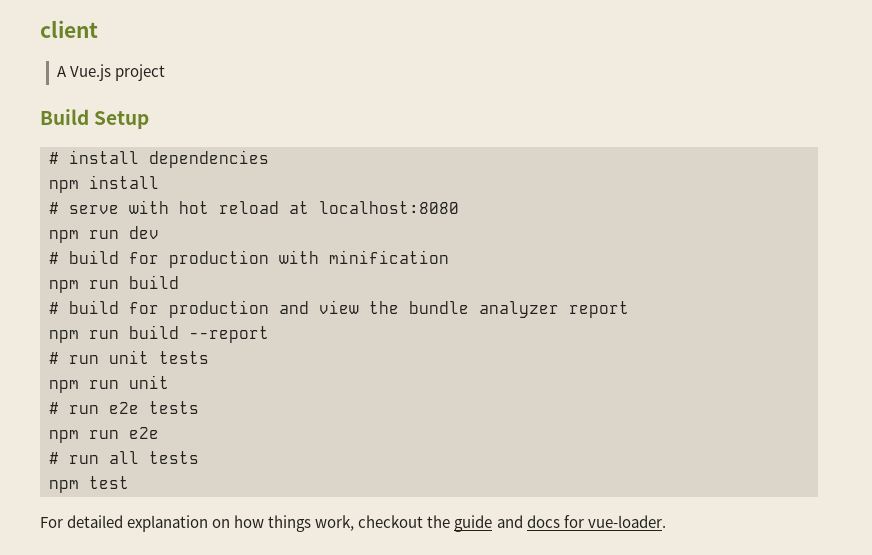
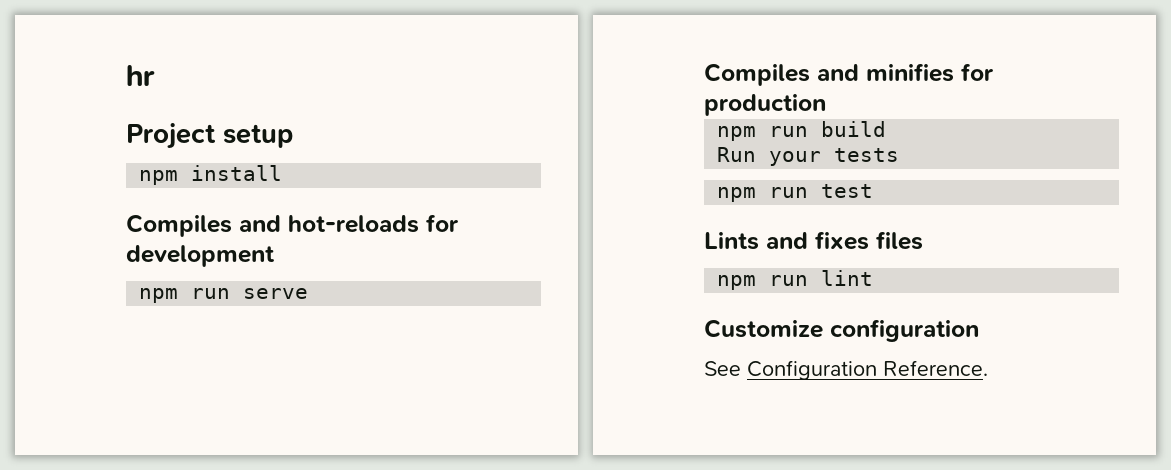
- client
- A Vue.js project
- Build Setup
- # install dependencies
+ hr
+ Project setup
  npm install
- # serve with hot reload at localhost:8080
- npm run dev
- # build for production with minification
+ Compiles and hot-reloads for development
+ npm run serve
+ Compiles and minifies for production
- # build for production and view the bundle analyzer report
- npm run build --report
- # run unit tests
- npm run unit
- # run e2e tests
- npm run e2e
- # run all tests
- npm test
- For detailed explanation on how things work, checkout the guide and docs for vue-loader.
+ Run your tests
+ npm run test
+ Lints and fixes files
+ npm run lint
+ Customize configuration
+ See Configuration Reference.

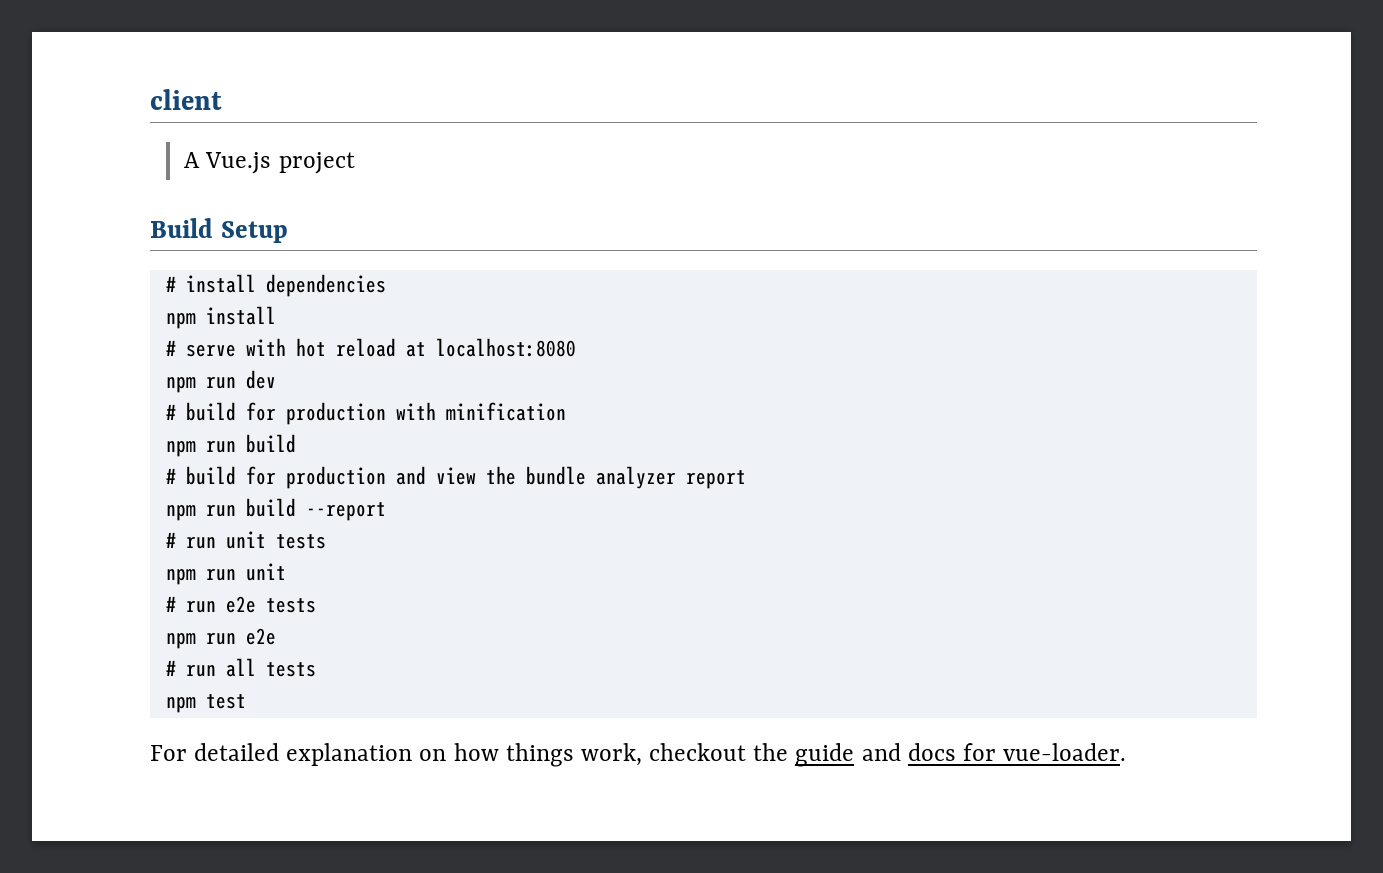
- hr
- Project setup
+ client
+ A Vue.js project
+ Build Setup
+ # install dependencies
  npm install
- Compiles and hot-reloads for development
- npm run serve
- Compiles and minifies for production
+ # serve with hot reload at localhost:8080
+ npm run dev
+ # build for production with minification
- Run your tests
- npm run test
- Lints and fixes files
- npm run lint
- Customize configuration
- See Configuration Reference.
+ # build for production and view the bundle analyzer report
+ npm run build --report
+ # run unit tests
+ npm run unit
+ # run e2e tests
+ npm run e2e
+ # run all tests
+ npm test
+ For detailed explanation on how things work, checkout the guide and docs for vue-loader.

